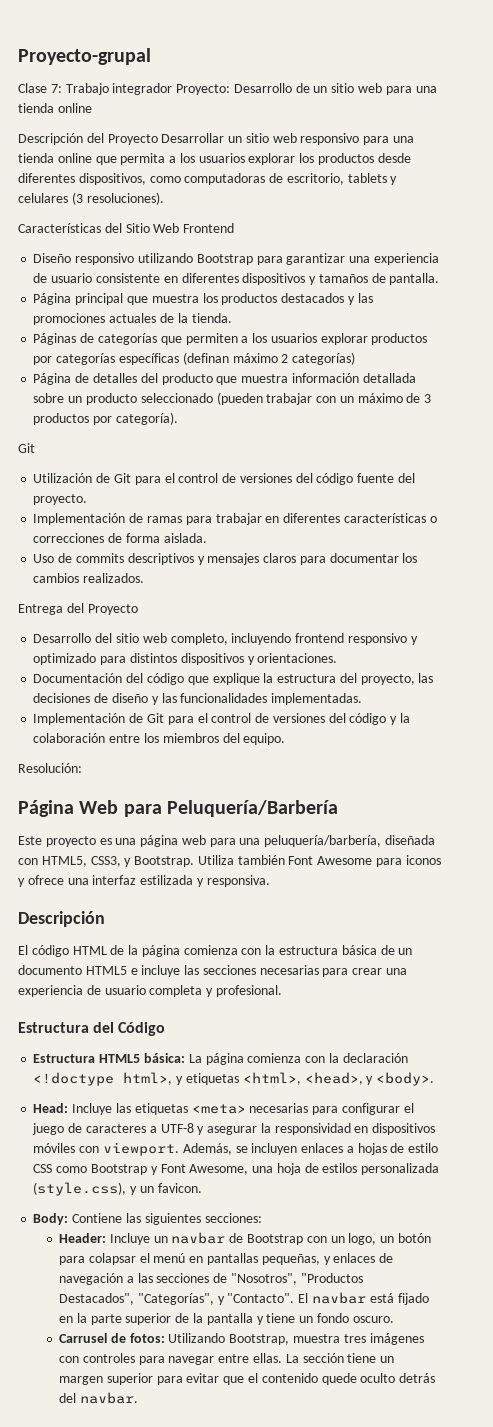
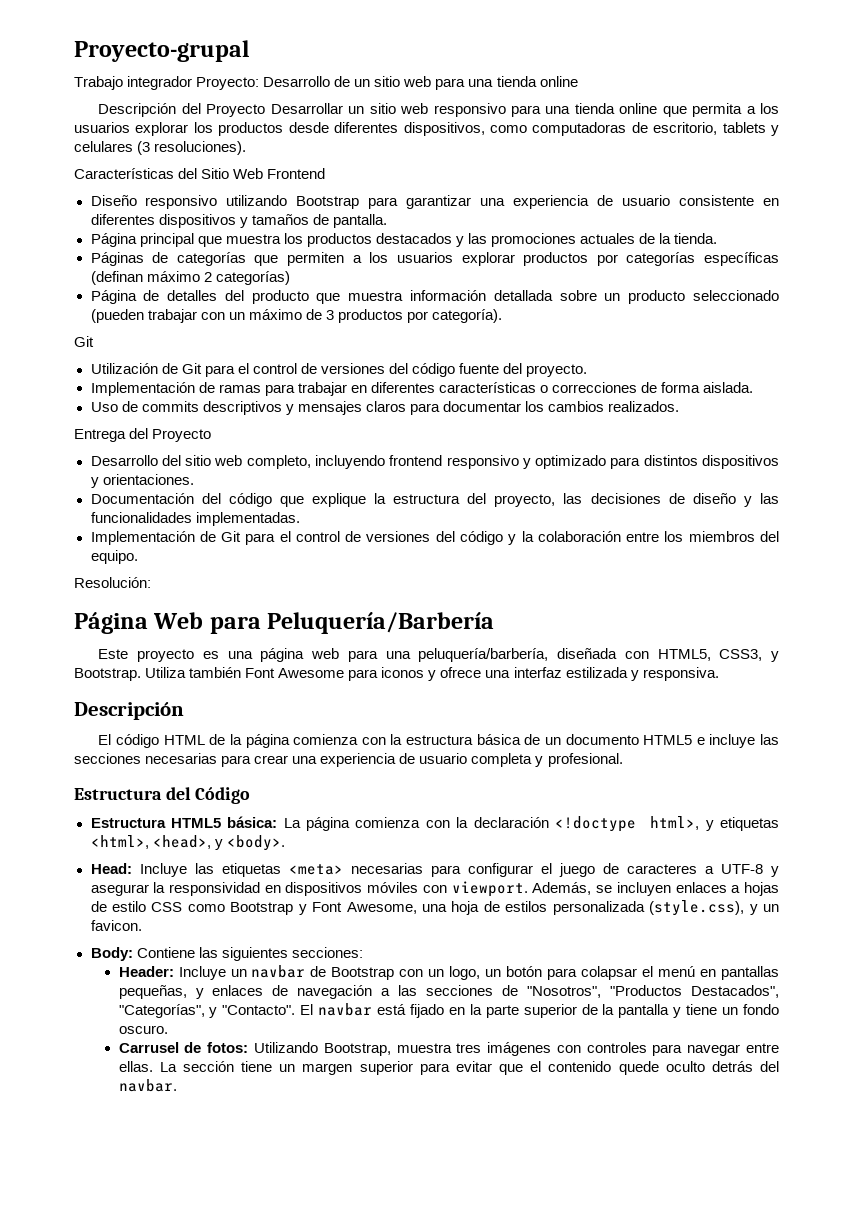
- Clase 7: Trabajo integrador Proyecto: Desarrollo de un sitio web para una tienda online
+ Trabajo integrador Proyecto: Desarrollo de un sitio web para una tienda online

